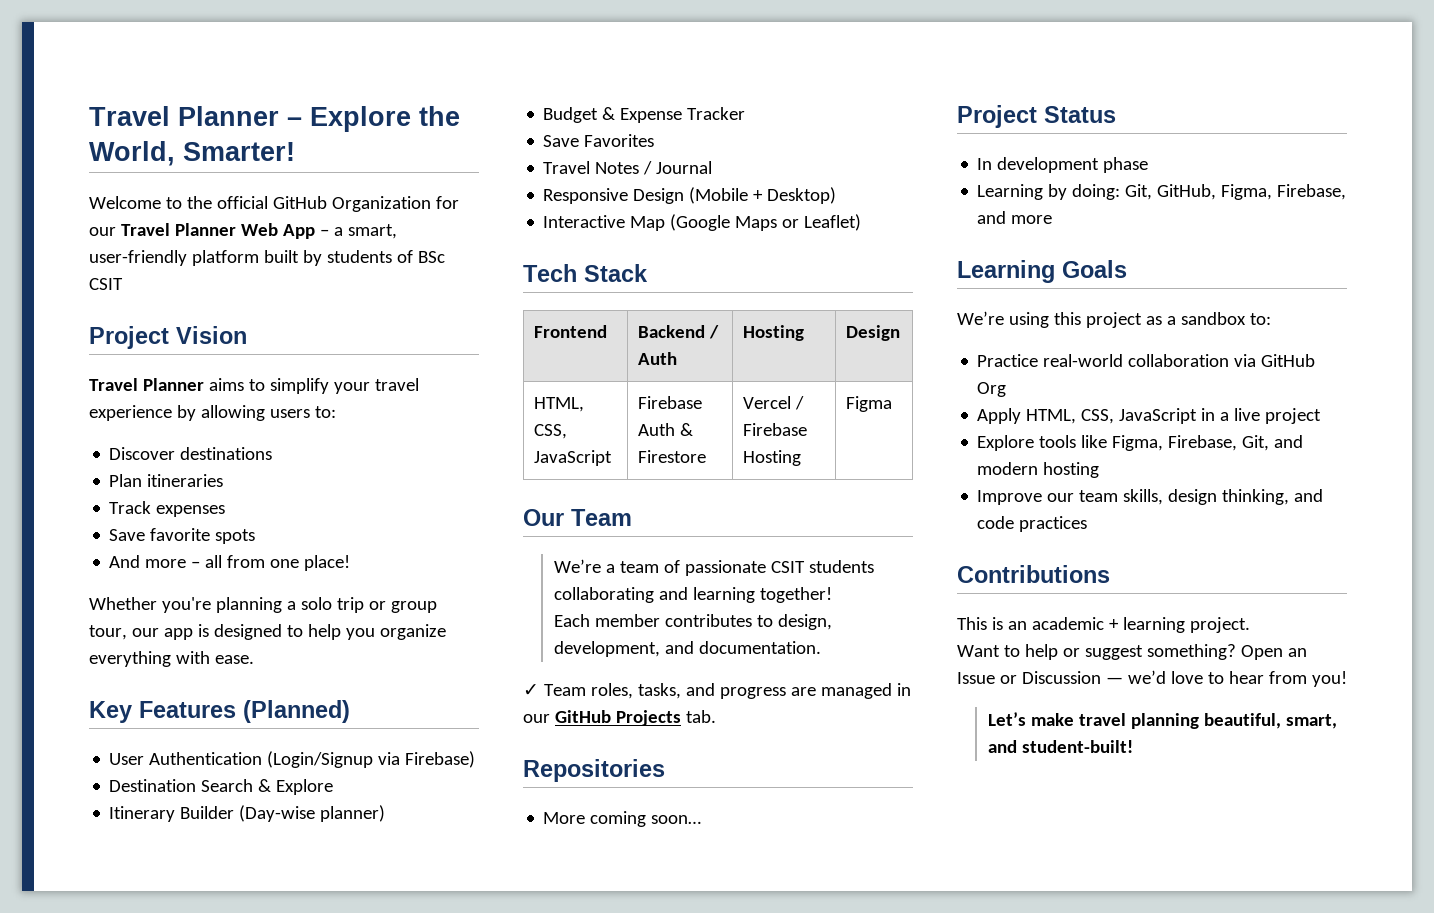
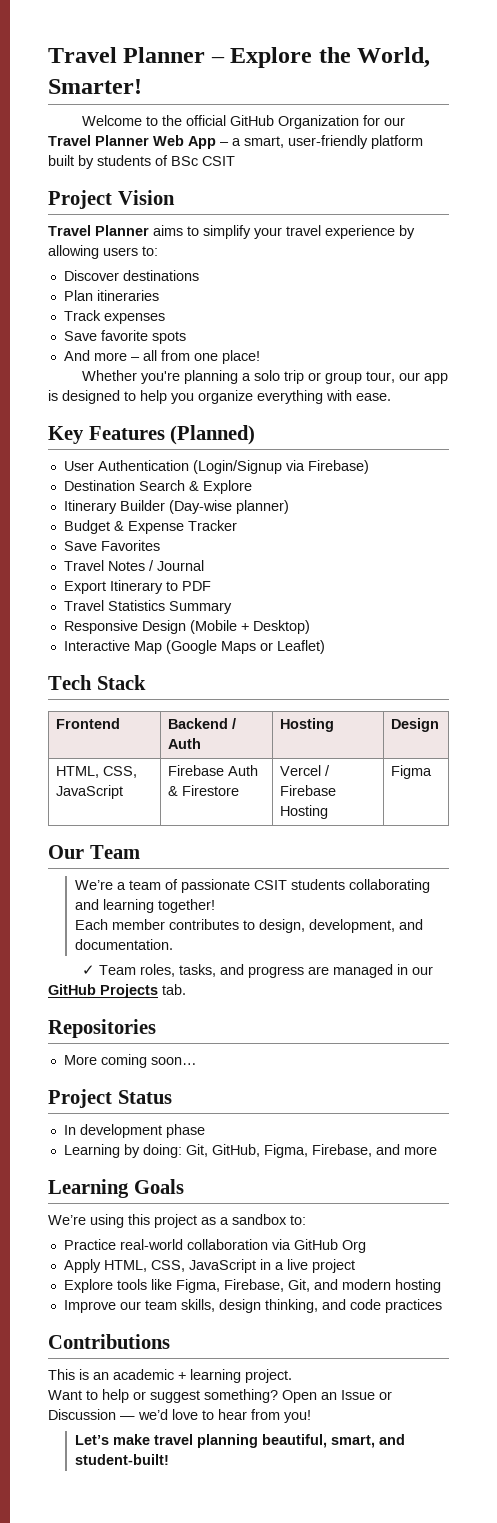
+ Export Itinerary to PDF
+ Travel Statistics Summary

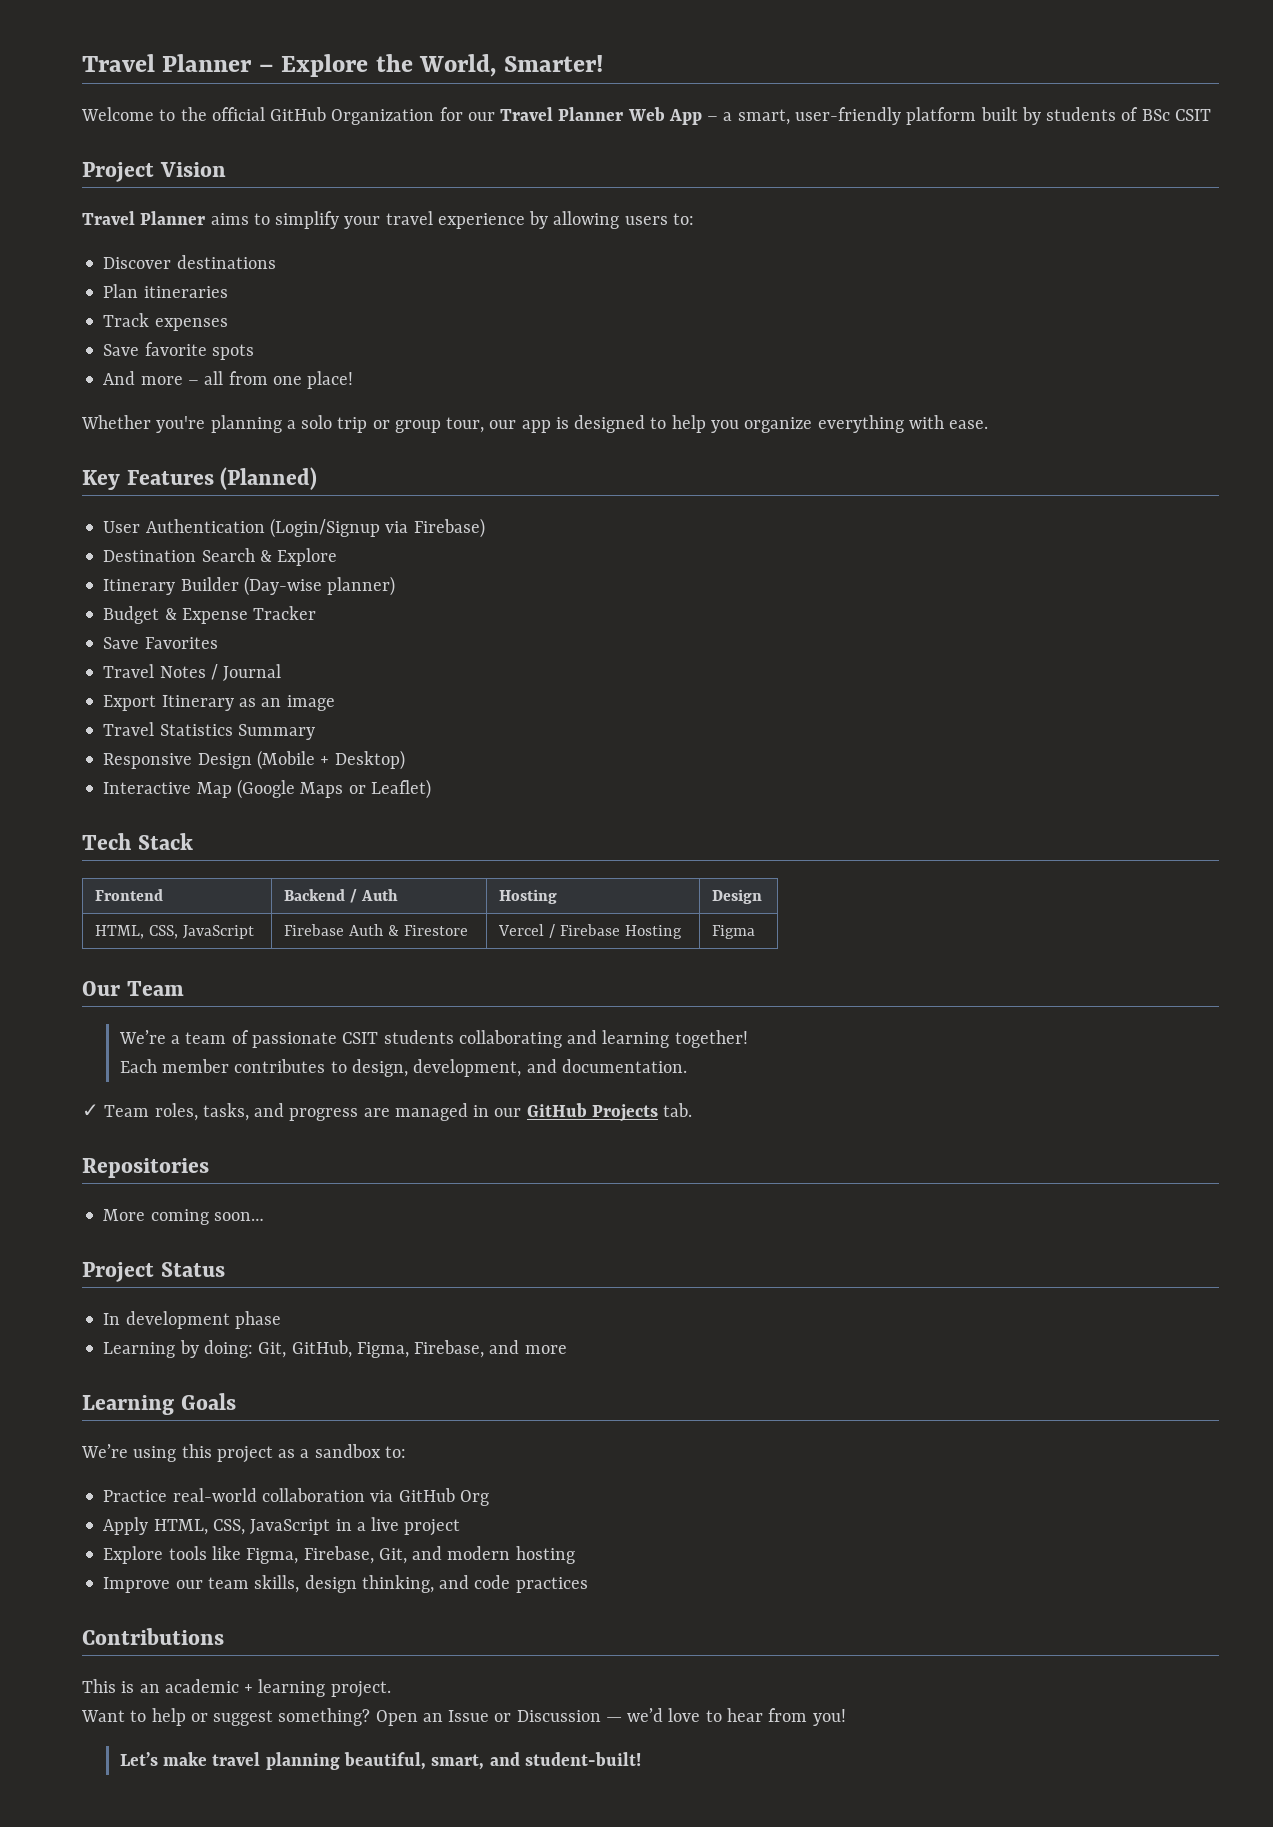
- Export Itinerary to PDF
+ Export Itinerary as an image

